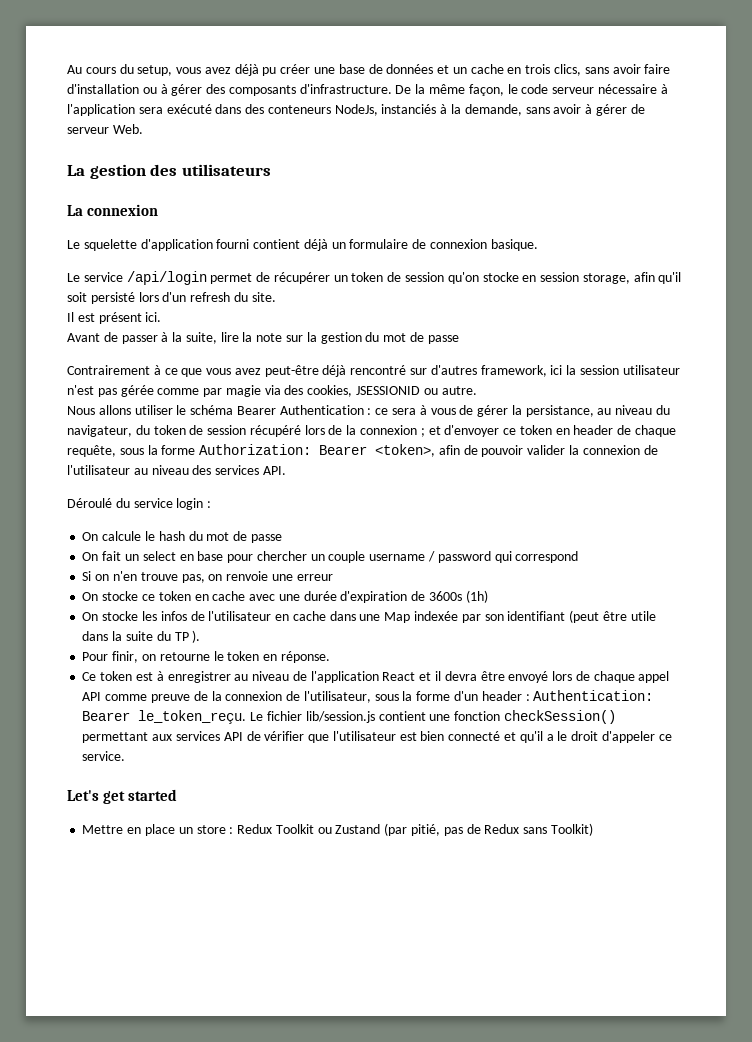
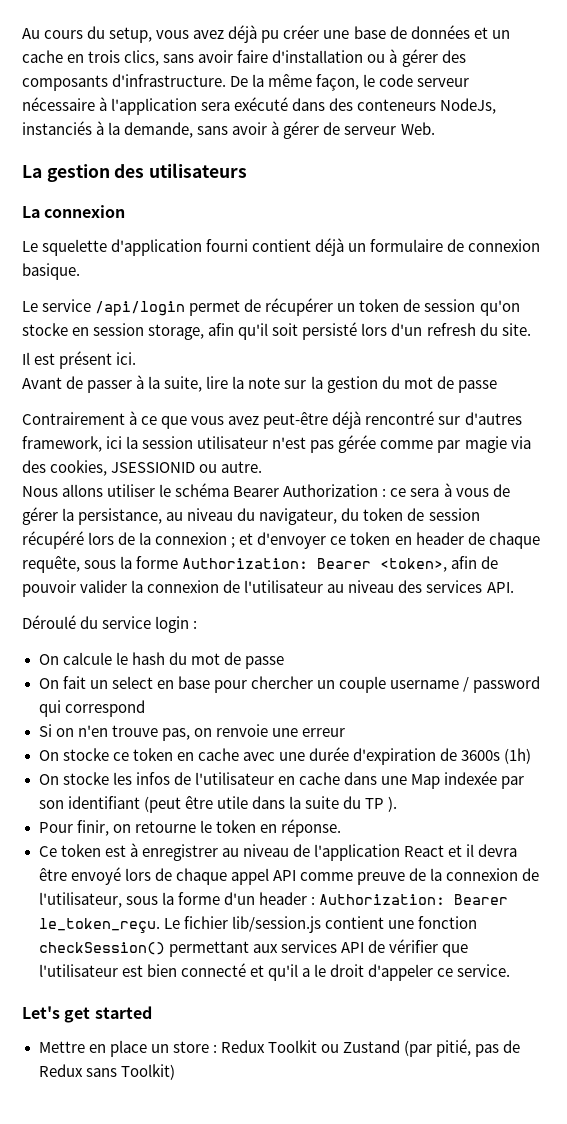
- Nous allons utiliser le schéma Bearer Authentication : ce sera à vous de gérer la persistance, au niveau du navigateur, du token de session récupéré lors de la connexion ; et d'envoyer ce token en header de chaque requête, sous la forme Authorization: Bearer <token>, afin de pouvoir valider la connexion de l'utilisateur au niveau des services API.
+ Nous allons utiliser le schéma Bearer Authorization : ce sera à vous de gérer la persistance, au niveau du navigateur, du token de session récupéré lors de la connexion ; et d'envoyer ce token en header de chaque requête, sous la forme Authorization: Bearer <token>, afin de pouvoir valider la connexion de l'utilisateur au niveau des services API.
- Ce token est à enregistrer au niveau de l'application React et il devra être envoyé lors de chaque appel API comme preuve de la connexion de l'utilisateur, sous la forme d'un header : Authentication: Bearer le_token_reçu.
+ Ce token est à enregistrer au niveau de l'application React et il devra être envoyé lors de chaque appel API comme preuve de la connexion de l'utilisateur, sous la forme d'un header : Authorization: Bearer le_token_reçu.

